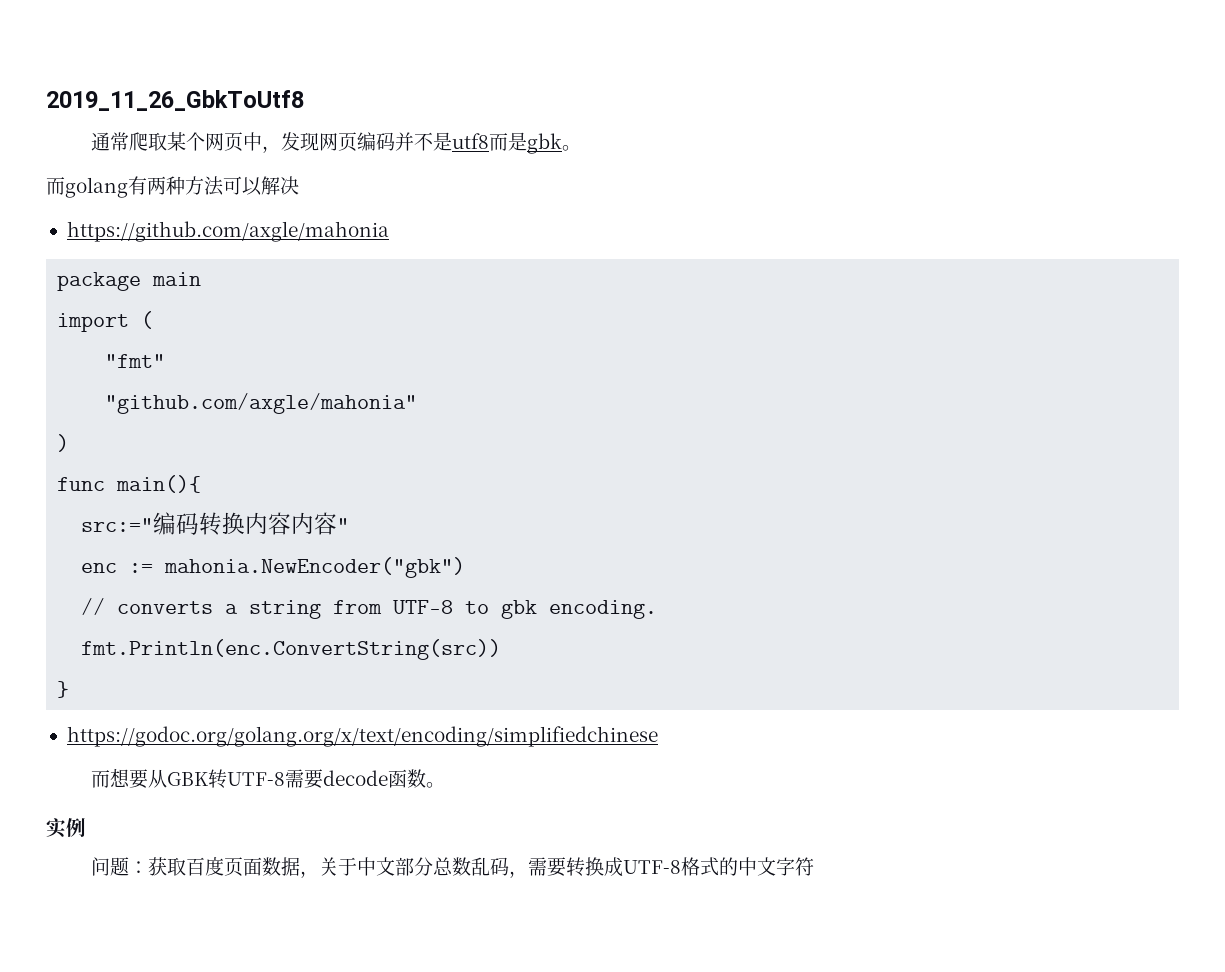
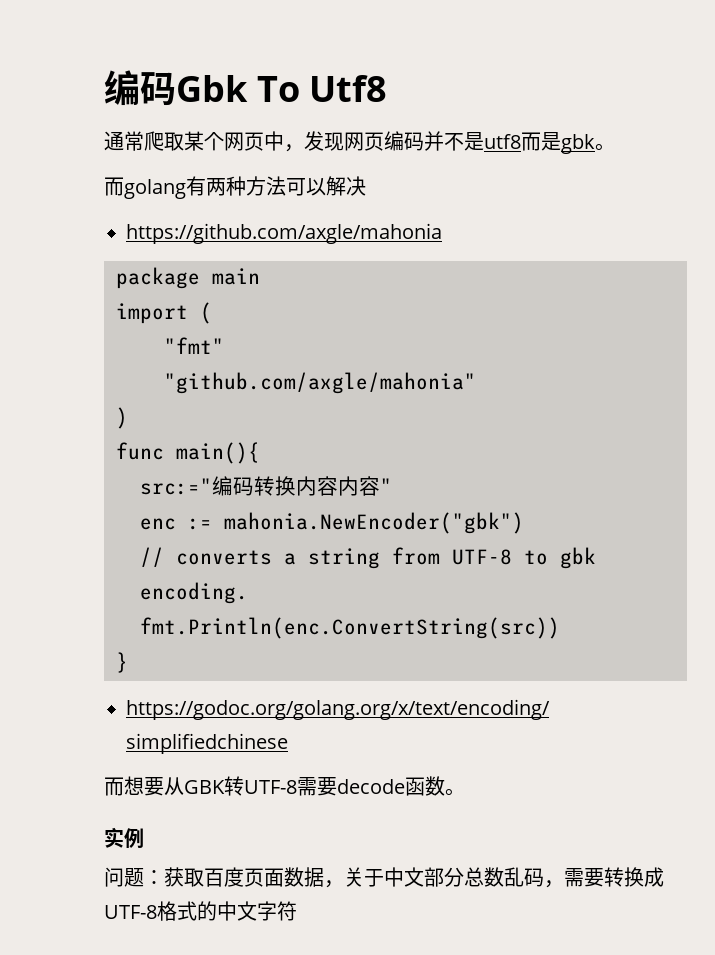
- 2019_11_26_GbkToUtf8
+ 编码Gbk To Utf8

